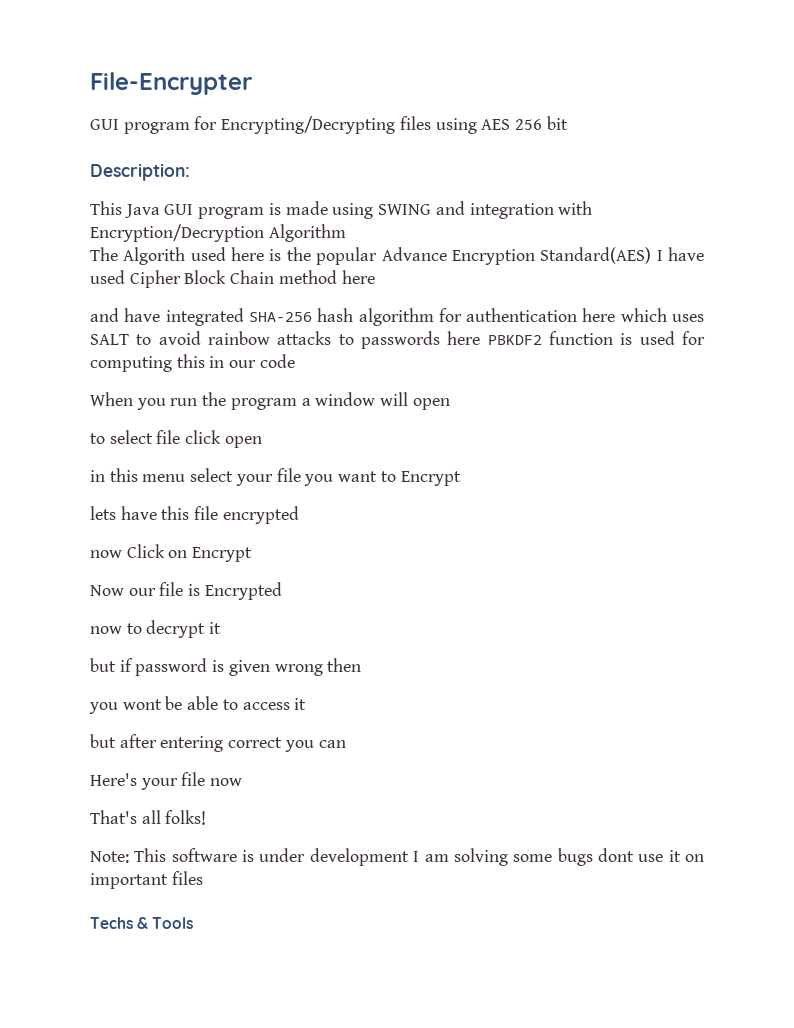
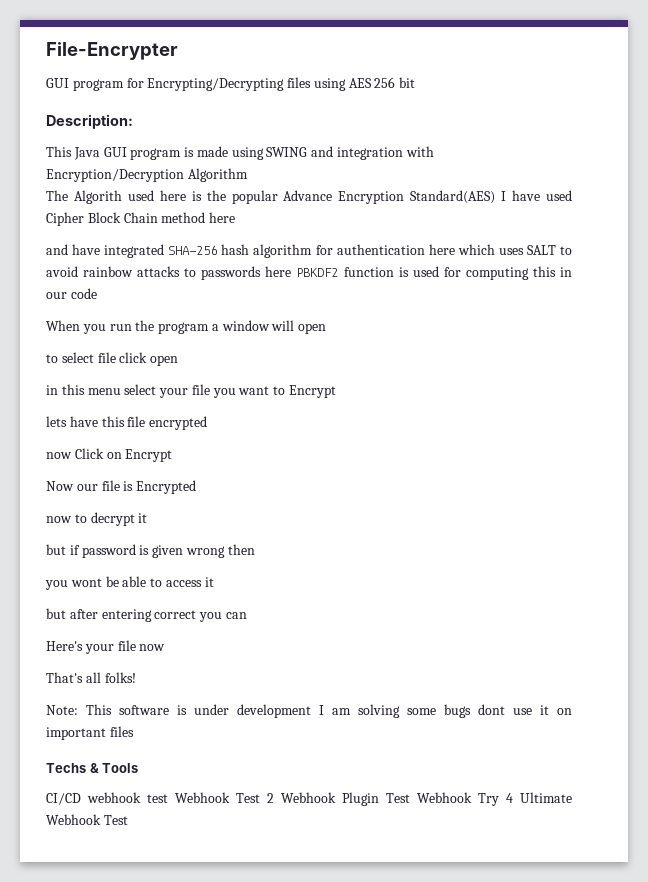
+ CI/CD webhook test Webhook Test 2 Webhook Plugin Test Webhook Try 4 Ultimate Webhook Test

